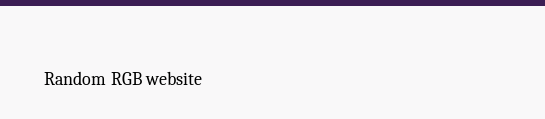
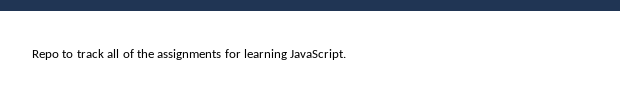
- Random RGB website
+ Repo to track all of the assignments for learning JavaScript.

